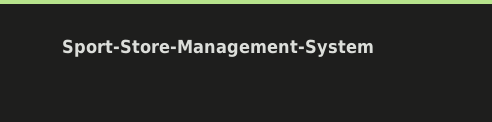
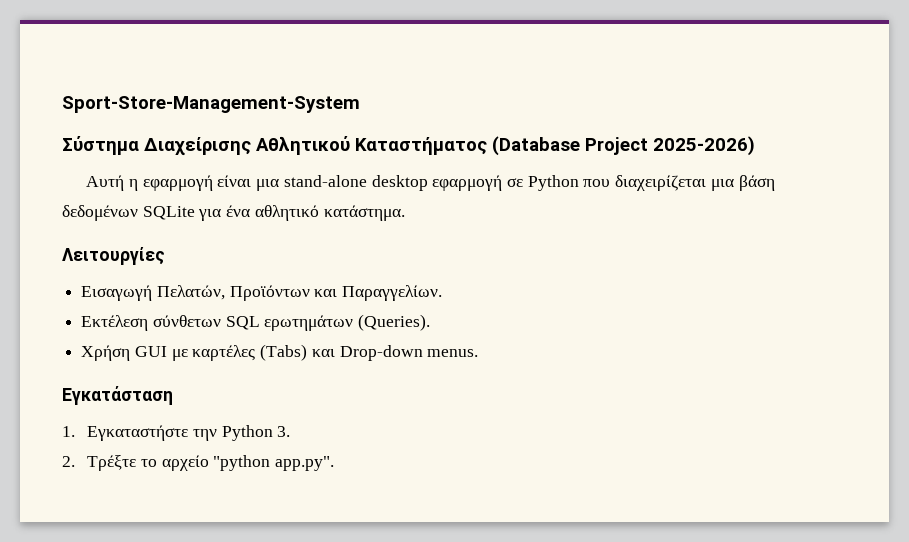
+ Σύστημα Διαχείρισης Αθλητικού Καταστήματος (Database Project 2025-2026)
+ Αυτή η εφαρμογή είναι μια stand-alone desktop εφαρμογή σε Python που διαχειρίζεται μια βάση δεδομένων SQLite για ένα αθλητικό κατάστημα.
+ Λειτουργίες
+ Εισαγωγή Πελατών, Προϊόντων και Παραγγελίων.
+ Εκτέλεση σύνθετων SQL ερωτημάτων (Queries).
+ Χρήση GUI με καρτέλες (Tabs) και Drop-down menus.
+ Εγκατάσταση
+ 1. Εγκαταστήστε την Python 3.
+ 2. Τρέξτε το αρχείο "python app.py".

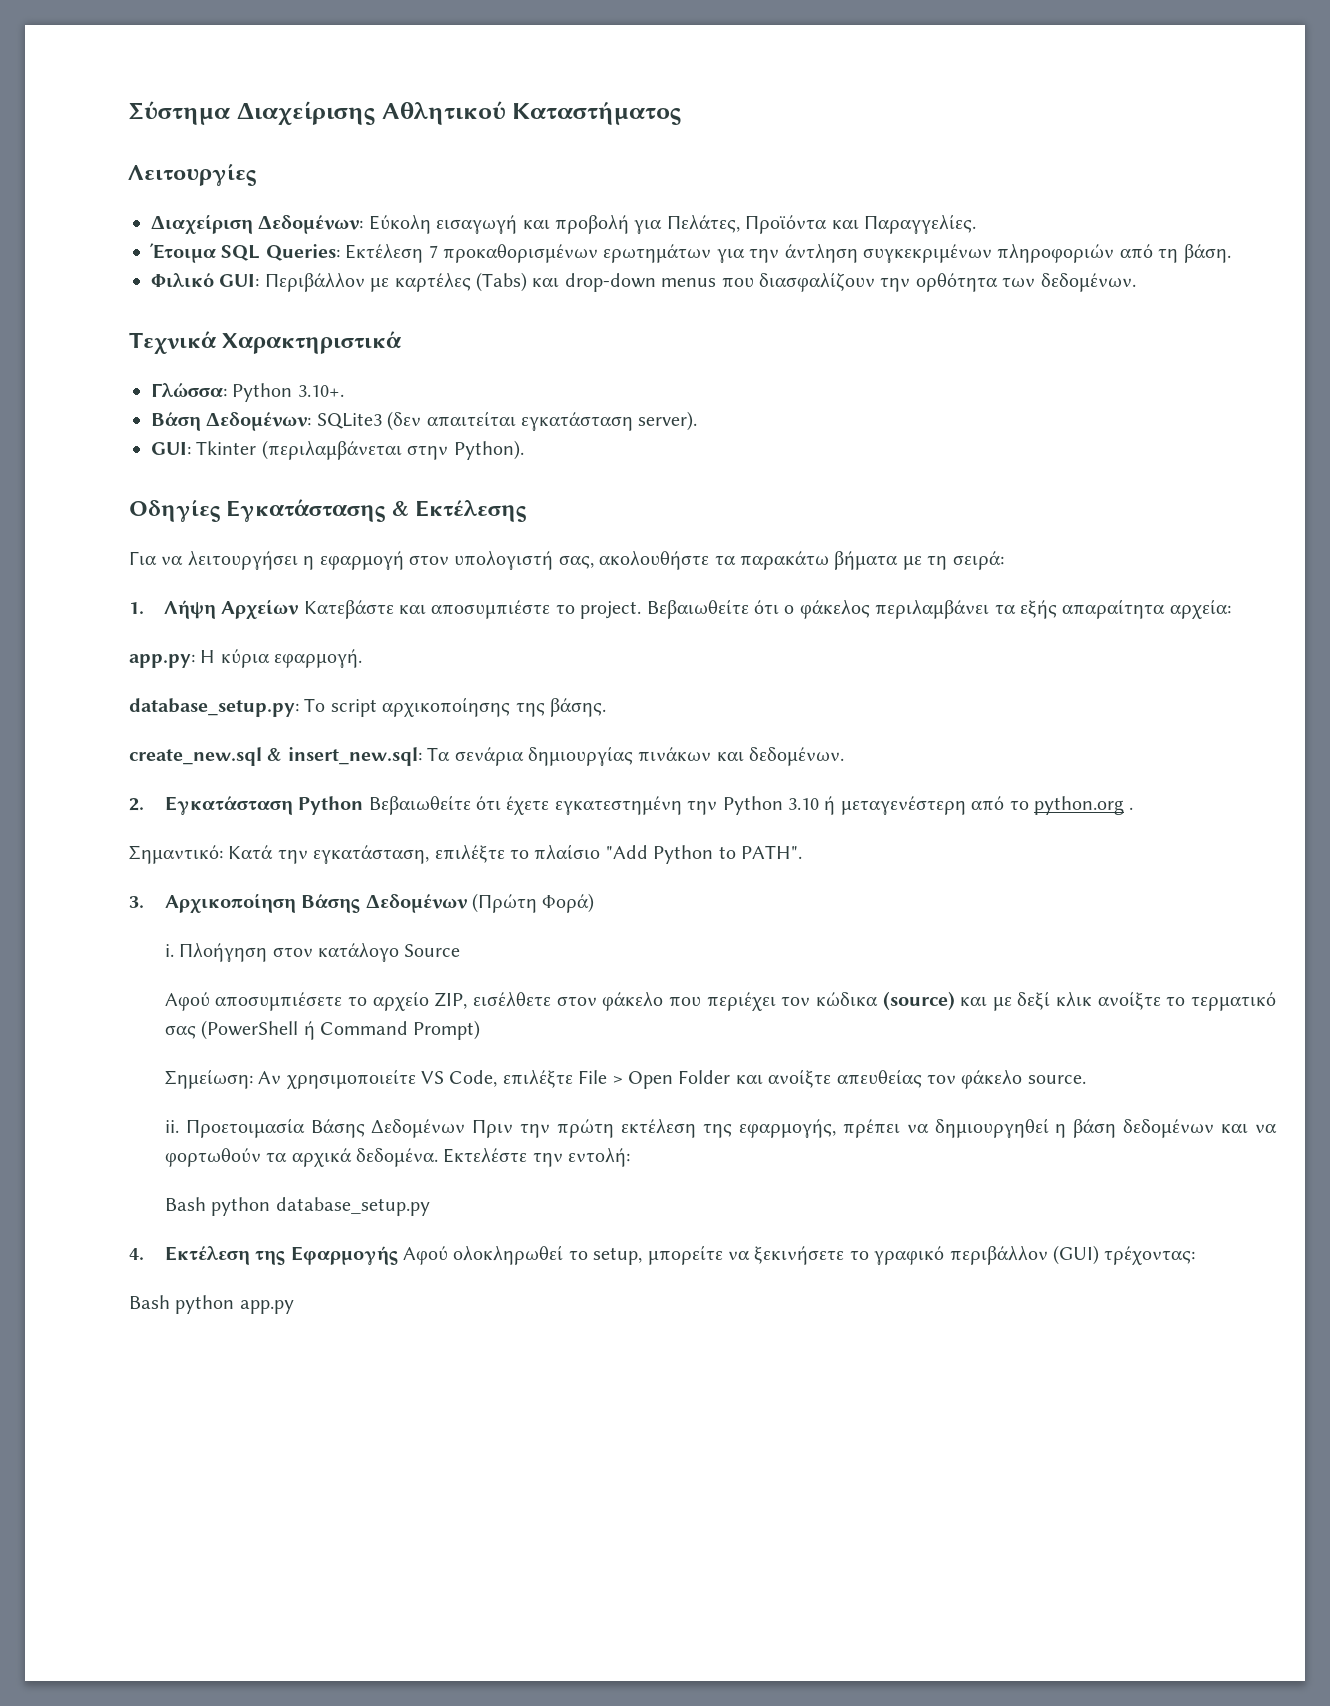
- Sport-Store-Management-System
- Σύστημα Διαχείρισης Αθλητικού Καταστήματος (Database Project 2025-2026)
- Αυτή η εφαρμογή είναι μια stand-alone desktop εφαρμογή σε Python που διαχειρίζεται μια βάση δεδομένων SQLite για ένα αθλητικό κατάστημα.
+ Σύστημα Διαχείρισης Αθλητικού Καταστήματος
  Λειτουργίες
- Εισαγωγή Πελατών, Προϊόντων και Παραγγελίων.
- Εκτέλεση σύνθετων SQL ερωτημάτων (Queries).
- Χρήση GUI με καρτέλες (Tabs) και Drop-down menus.
- Εγκατάσταση
- 1. Εγκαταστήστε την Python 3.
- 2. Τρέξτε το αρχείο "python app.py".
+ Διαχείριση Δεδομένων: Εύκολη εισαγωγή και προβολή για Πελάτες, Προϊόντα και Παραγγελίες.
+ Έτοιμα SQL Queries: Εκτέλεση 7 προκαθορισμένων ερωτημάτων για την άντληση συγκεκριμένων πληροφοριών από τη βάση.
+ Φιλικό GUI: Περιβάλλον με καρτέλες (Tabs) και drop-down menus που διασφαλίζουν την ορθότητα των δεδομένων.
+ Τεχνικά Χαρακτηριστικά
+ Γλώσσα: Python 3.10+.
+ Βάση Δεδομένων: SQLite3 (δεν απαιτείται εγκατάσταση server).
+ GUI: Tkinter (περιλαμβάνεται στην Python).
+ Οδηγίες Εγκατάστασης & Εκτέλεσης
+ Για να λειτουργήσει η εφαρμογή στον υπολογιστή σας, ακολουθήστε τα παρακάτω βήματα με τη σειρά:
+ 1. Λήψη Αρχείων Κατεβάστε και αποσυμπιέστε το project. Βεβαιωθείτε ότι ο φάκελος περιλαμβάνει τα εξής απαραίτητα αρχεία:
+ app.py: Η κύρια εφαρμογή.
+ database_setup.py: Το script αρχικοποίησης της βάσης.
+ create_new.sql & insert_new.sql: Τα σενάρια δημιουργίας πινάκων και δεδομένων.
+ 2. Εγκατάσταση Python Βεβαιωθείτε ότι έχετε εγκατεστημένη την Python 3.10 ή μεταγενέστερη από το python.org .
+ Σημαντικό: Κατά την εγκατάσταση, επιλέξτε το πλαίσιο "Add Python to PATH".
+ 3. Αρχικοποίηση Βάσης Δεδομένων (Πρώτη Φορά)
+ i. Πλοήγηση στον κατάλογο Source
+ Αφού αποσυμπιέσετε το αρχείο ZIP, εισέλθετε στον φάκελο που περιέχει τον κώδικα (source) και με δεξί κλικ ανοίξτε το τερματικό σας (PowerShell ή Command Prompt)
+ Σημείωση: Αν χρησιμοποιείτε VS Code, επιλέξτε File > Open Folder και ανοίξτε απευθείας τον φάκελο source.
+ ii. Προετοιμασία Βάσης Δεδομένων Πριν την πρώτη εκτέλεση της εφαρμογής, πρέπει να δημιουργηθεί η βάση δεδομένων και να φορτωθούν τα αρχικά δεδομένα. Εκτελέστε την εντολή:
+ Bash python database_setup.py
+ 4. Εκτέλεση της Εφαρμογής Αφού ολοκληρωθεί το setup, μπορείτε να ξεκινήσετε το γραφικό περιβάλλον (GUI) τρέχοντας:
+ Bash python app.py

